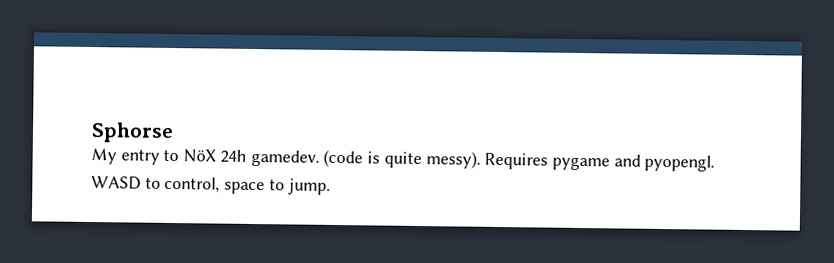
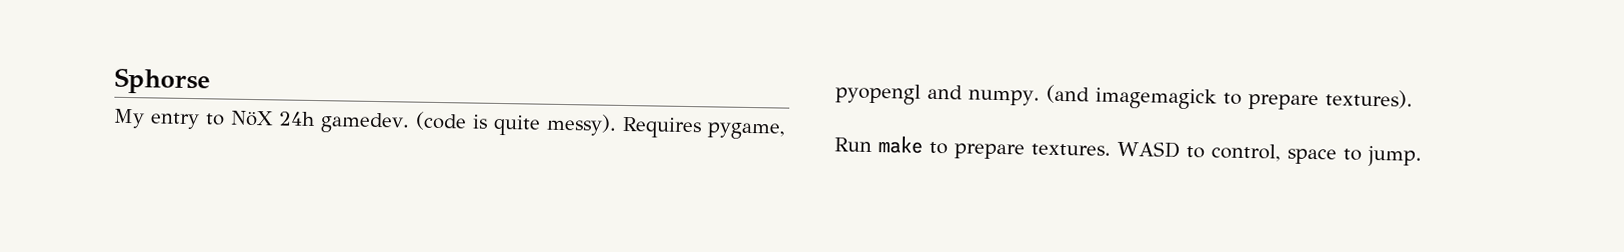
- Requires pygame and pyopengl.
- WASD to control, space to jump.
+ Requires pygame, pyopengl and numpy. (and imagemagick to prepare textures).
+ Run make to prepare textures. WASD to control, space to jump.

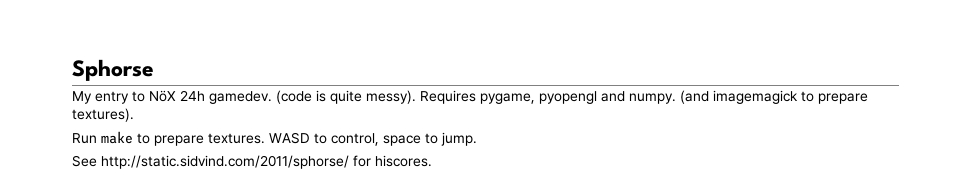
+ See http://static.sidvind.com/2011/sphorse/ for hiscores.

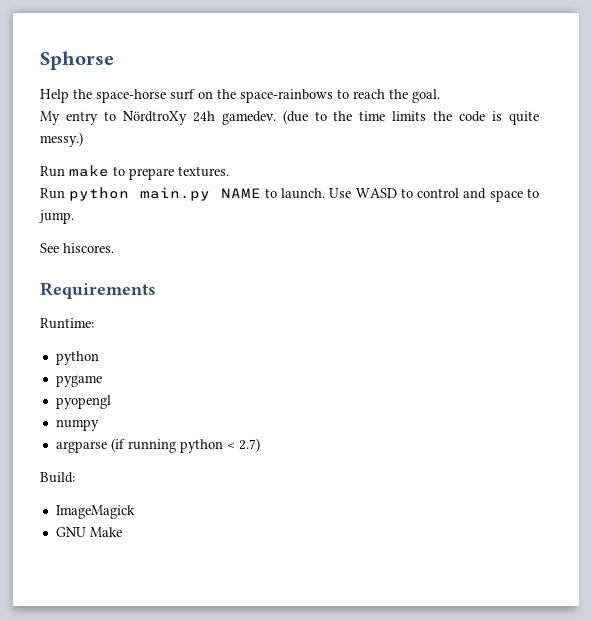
+ Help the space-horse surf on the space-rainbows to reach the goal.
- My entry to NöX 24h gamedev.
+ My entry to NördtroXy 24h gamedev.
- (code is quite messy). Requires pygame, pyopengl and numpy. (and imagemagick to prepare textures).
+ (due to the time limits the code is quite messy.)
- Run make to prepare textures. WASD to control, space to jump.
+ Run make to prepare textures.
+ Run python main.py NAME to launch. Use WASD to control and space to jump.
- See http://static.sidvind.com/2011/sphorse/ for hiscores.
+ See hiscores.
+ Requirements
+ Runtime:
+ python
+ pygame
+ pyopengl
+ numpy
+ argparse (if running python < 2.7)
+ Build:
+ ImageMagick
+ GNU Make

